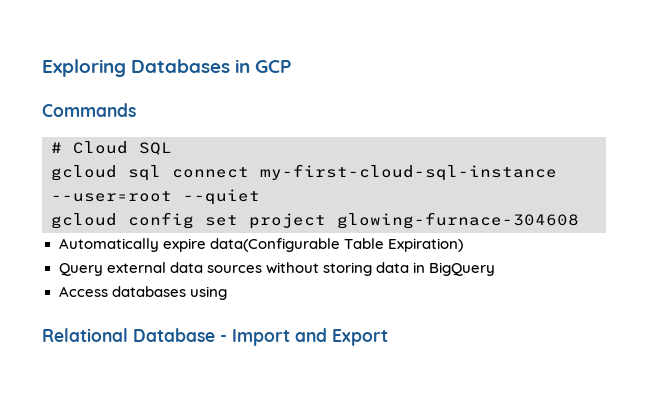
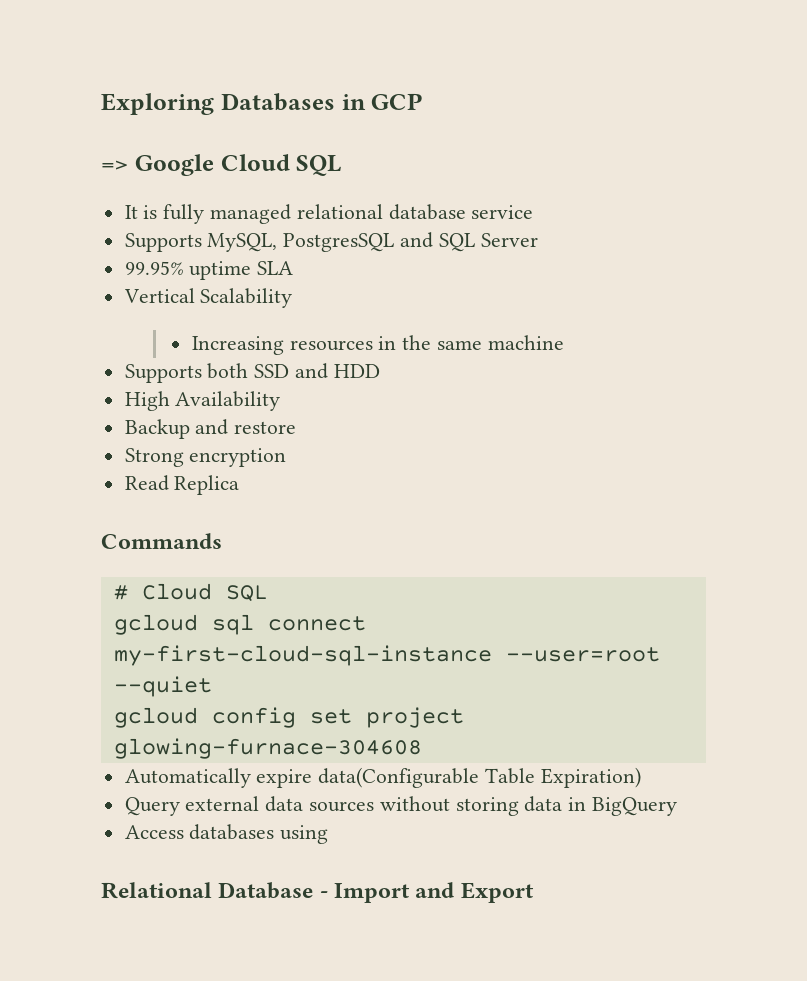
+ => Google Cloud SQL
+ It is fully managed relational database service
+ Supports MySQL, PostgresSQL and SQL Server
+ 99.95% uptime SLA
+ Vertical Scalability
+ Increasing resources in the same machine
+ Supports both SSD and HDD
+ High Availability
+ Backup and restore
+ Strong encryption
+ Read Replica

